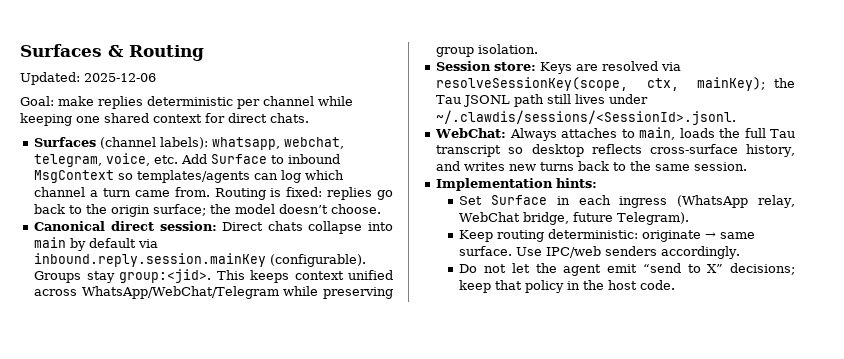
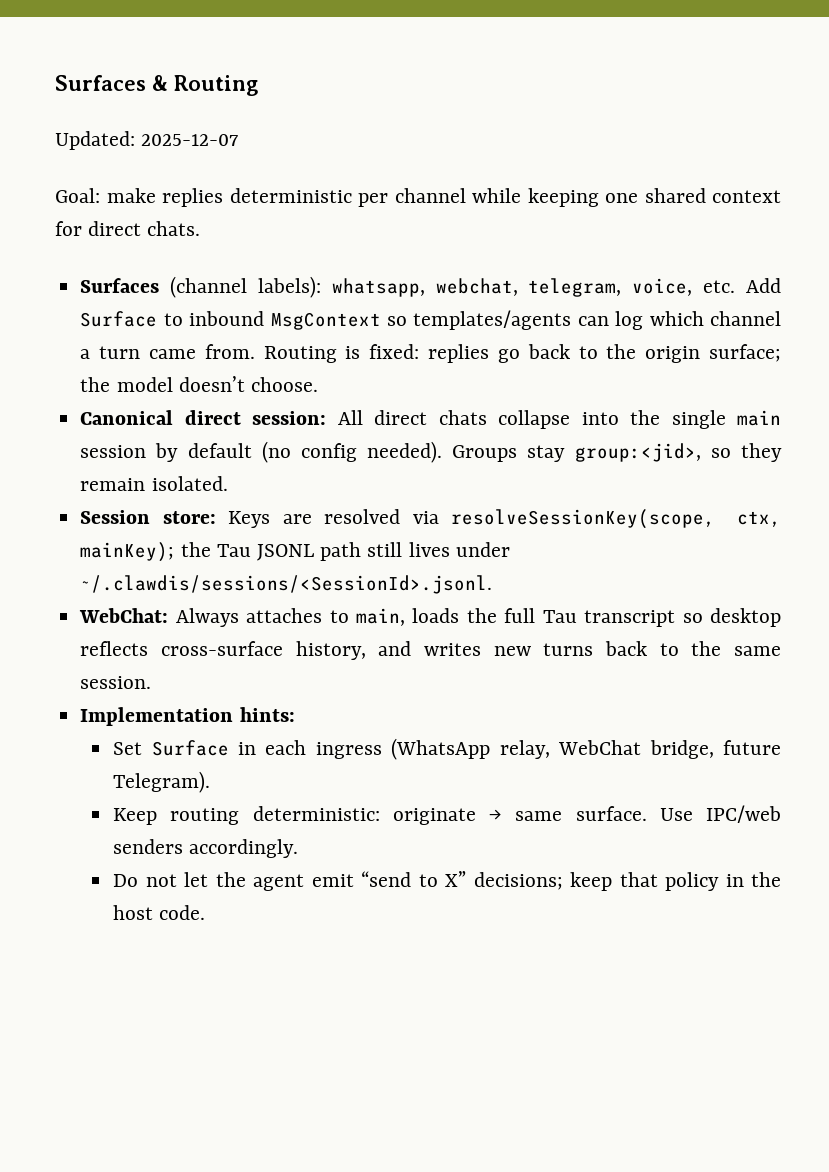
- Updated: 2025-12-06
+ Updated: 2025-12-07
- Canonical direct session: Direct chats collapse into main by default via inbound.reply.session.mainKey (configurable). Groups stay group:<jid>. This keeps context unified across WhatsApp/WebChat/Telegram while preserving group isolation.
+ Canonical direct session: All direct chats collapse into the single main session by default (no config needed). Groups stay group:<jid>, so they remain isolated.

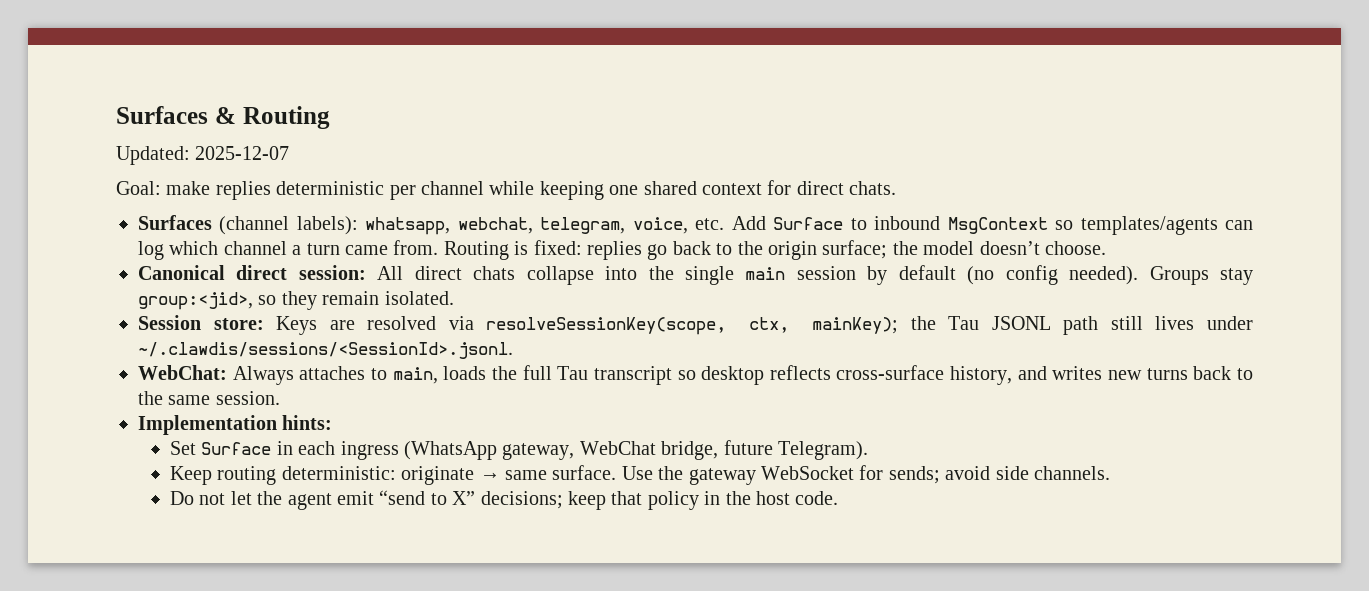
- Set Surface in each ingress (WhatsApp relay, WebChat bridge, future Telegram).
+ Set Surface in each ingress (WhatsApp gateway, WebChat bridge, future Telegram).
- Use IPC/web senders accordingly.
+ Use the gateway WebSocket for sends; avoid side channels.

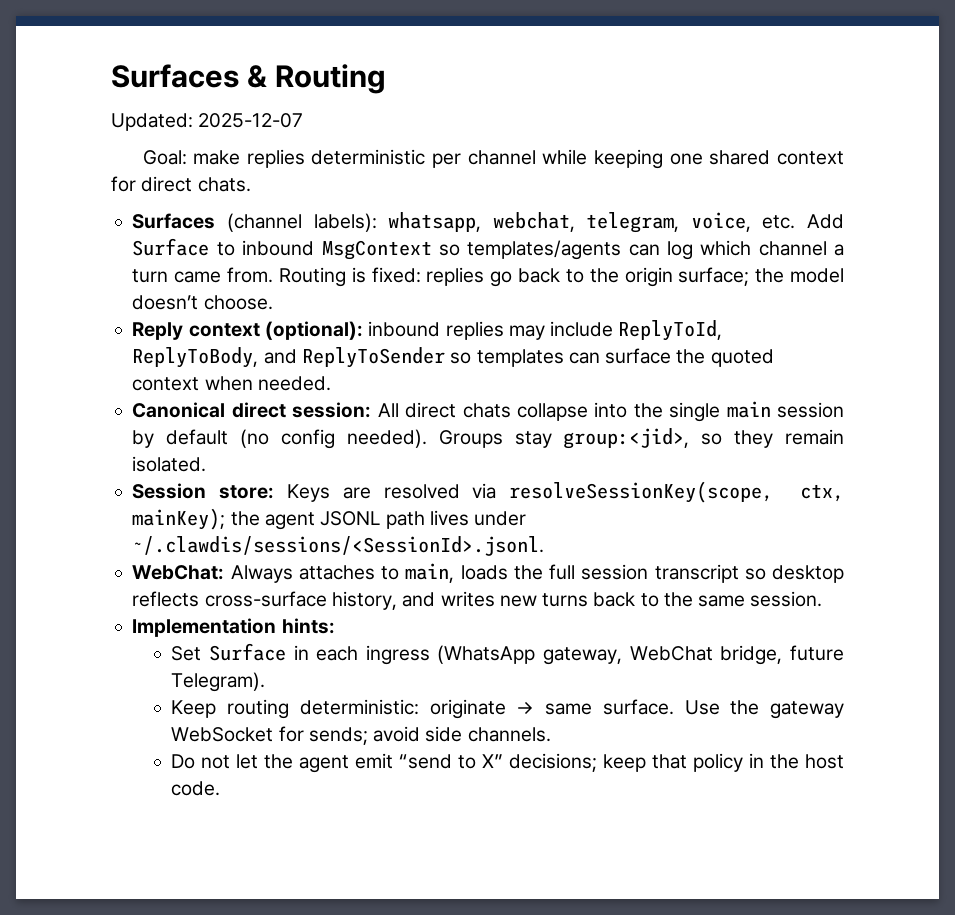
+ Reply context (optional): inbound replies may include ReplyToId, ReplyToBody, and ReplyToSender so templates can surface the quoted context when needed.
- Session store: Keys are resolved via resolveSessionKey(scope, ctx, mainKey); the Tau JSONL path still lives under ~/.clawdis/sessions/<SessionId>.jsonl.
+ Session store: Keys are resolved via resolveSessionKey(scope, ctx, mainKey); the agent JSONL path lives under ~/.clawdis/sessions/<SessionId>.jsonl.
- WebChat: Always attaches to main, loads the full Tau transcript so desktop reflects cross-surface history, and writes new turns back to the same session.
+ WebChat: Always attaches to main, loads the full session transcript so desktop reflects cross-surface history, and writes new turns back to the same session.

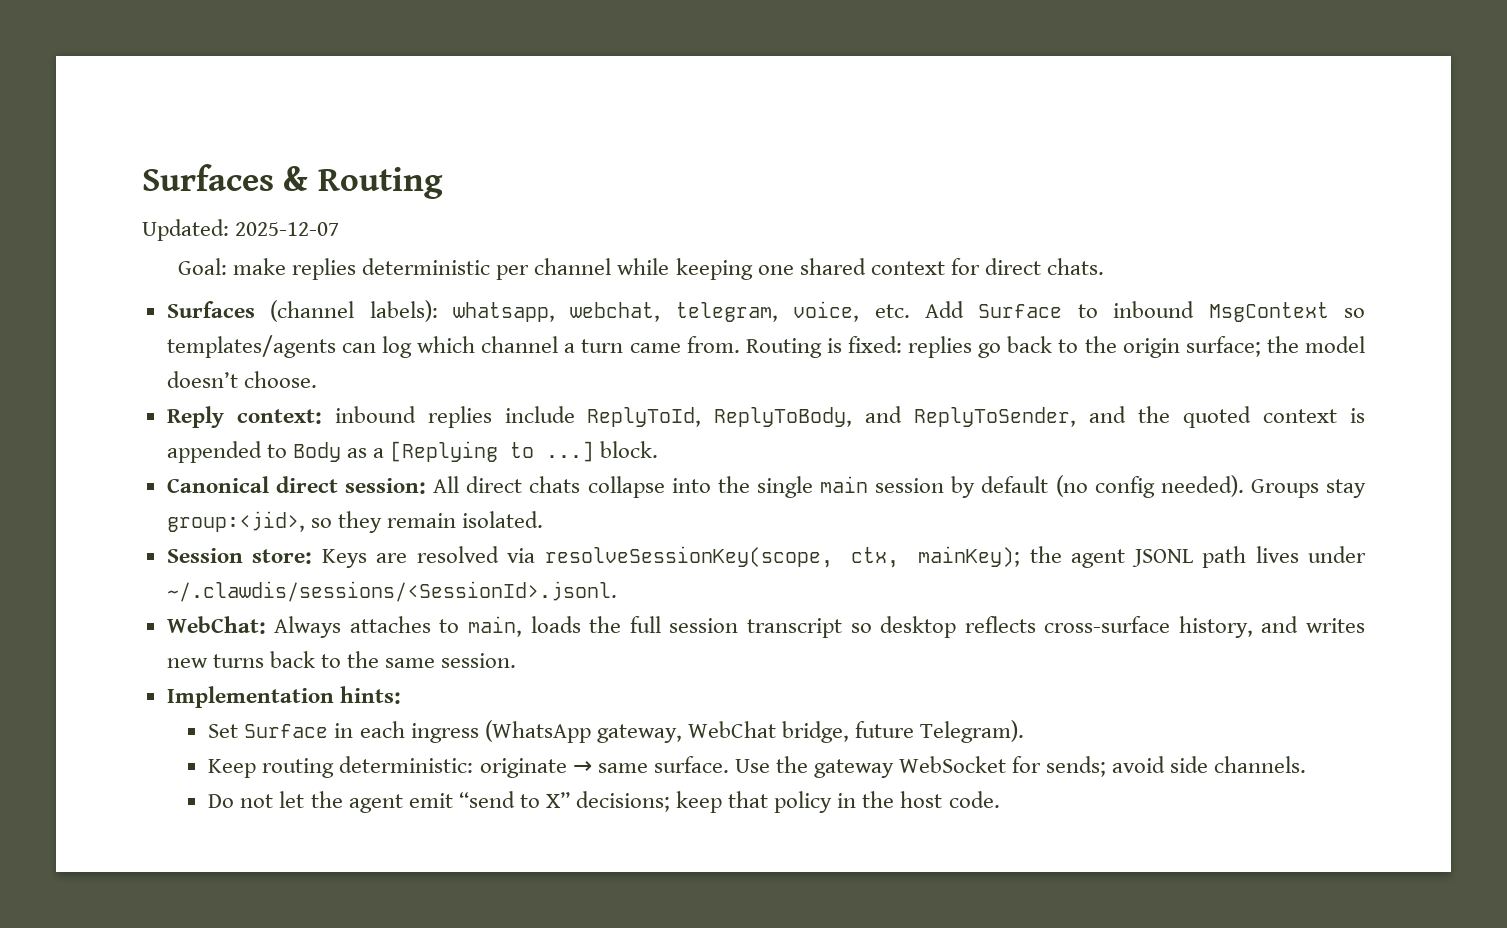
- Reply context (optional): inbound replies may include ReplyToId, ReplyToBody, and ReplyToSender so templates can surface the quoted context when needed.
+ Reply context: inbound replies include ReplyToId, ReplyToBody, and ReplyToSender, and the quoted context is appended to Body as a [Replying to ...] block.

